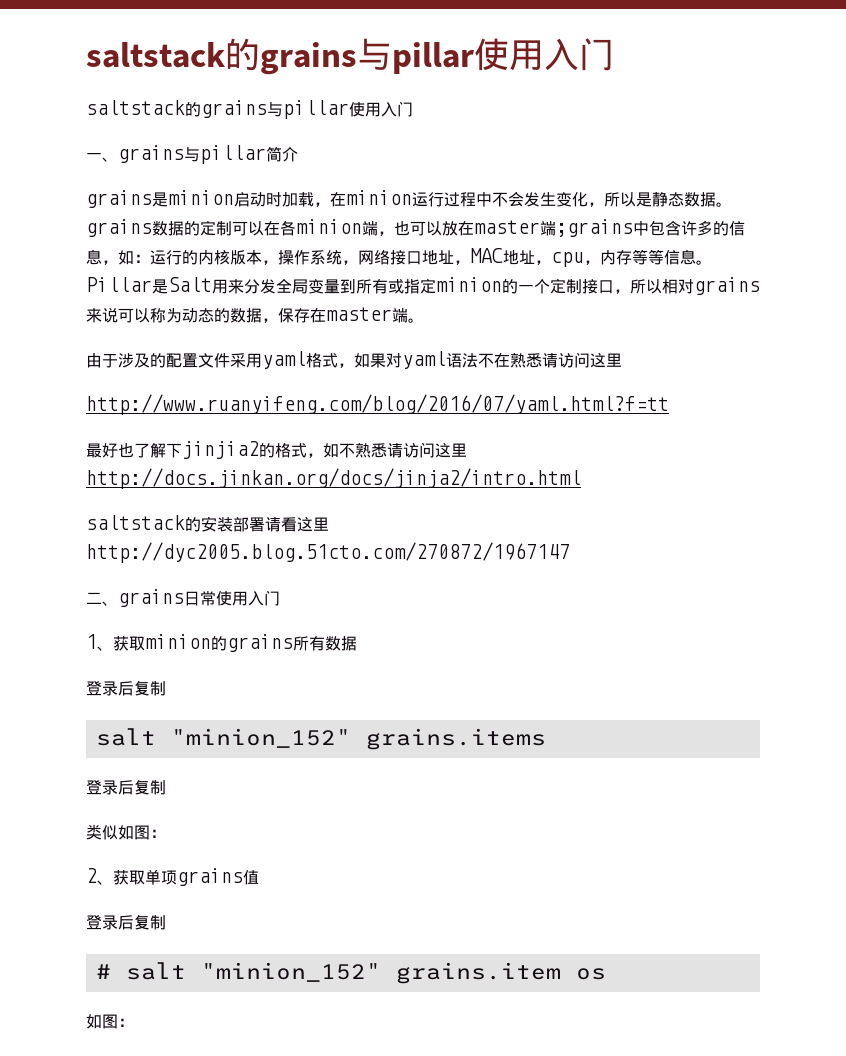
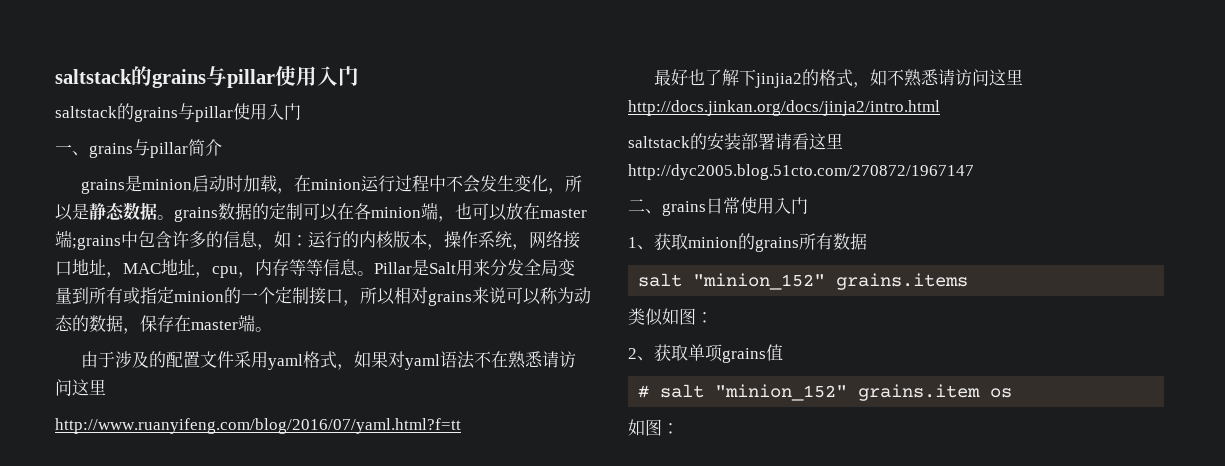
  1、获取minion的grains所有数据
- 登录后复制
  salt "minion_152" grains.items
- 登录后复制
  2、获取单项grains值
- 登录后复制

